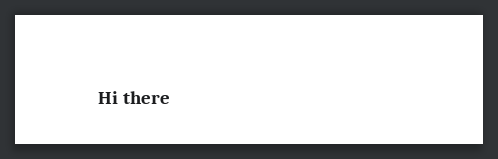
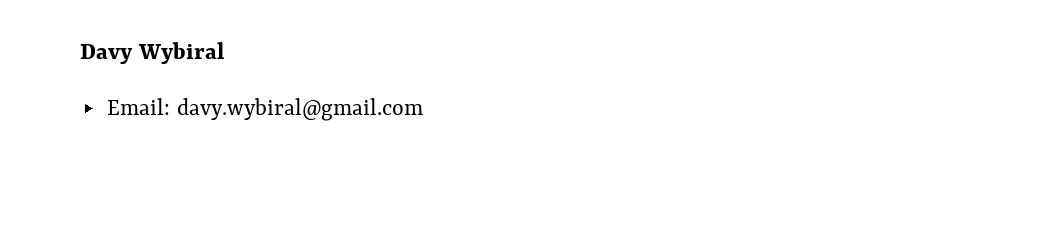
- Hi there
+ Davy Wybiral
+ Email: davy.wybiral@gmail.com

